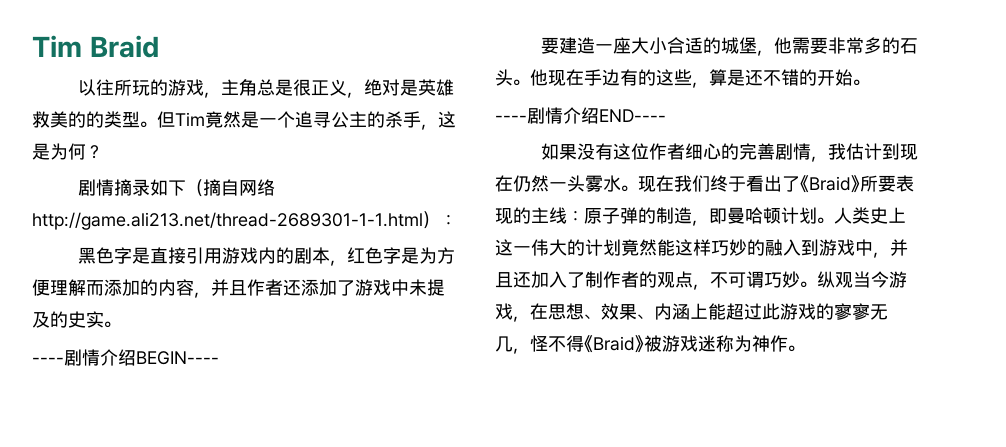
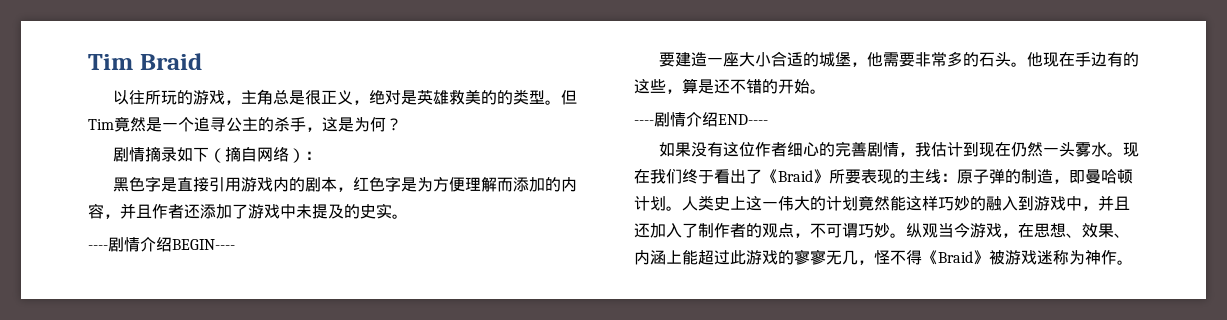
- 剧情摘录如下（摘自网络http://game.ali213.net/thread-2689301-1-1.html）：
+ 剧情摘录如下（摘自网络）：

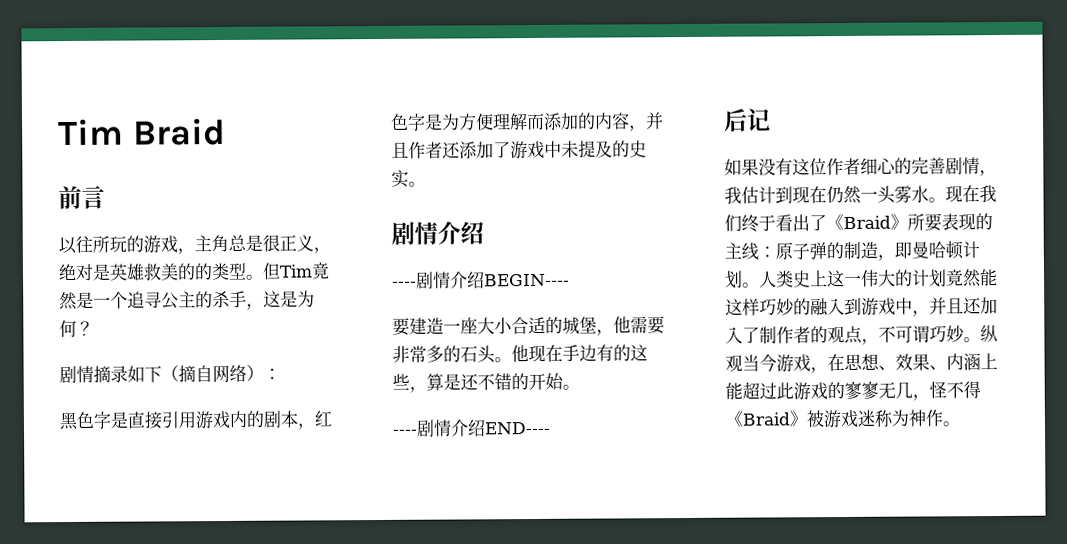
+ 前言
  黑色字是直接引用游戏内的剧本，红色字是为方便理解而添加的内容，并且作者还添加了游戏中未提及的史实。
+ 剧情介绍
+ 后记

